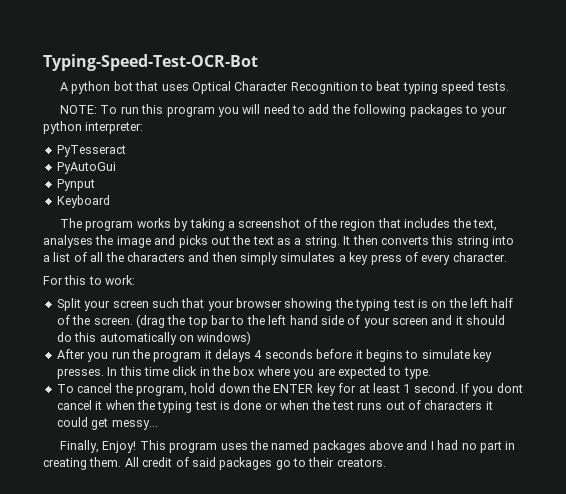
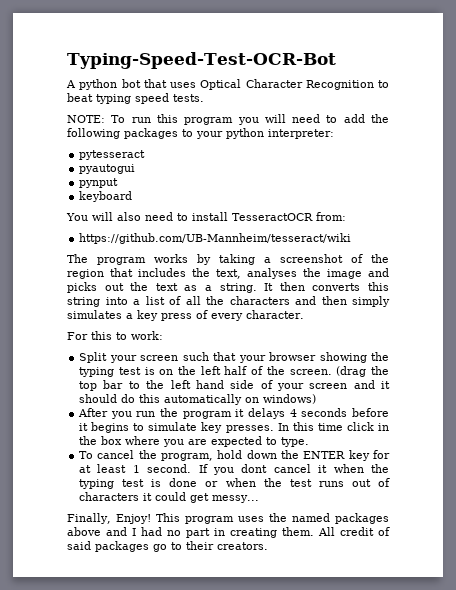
- PyTesseract
- PyAutoGui
- Pynput
- Keyboard
+ pytesseract
+ pyautogui
+ pynput
+ keyboard
+ You will also need to install TesseractOCR from:
+ https://github.com/UB-Mannheim/tesseract/wiki

